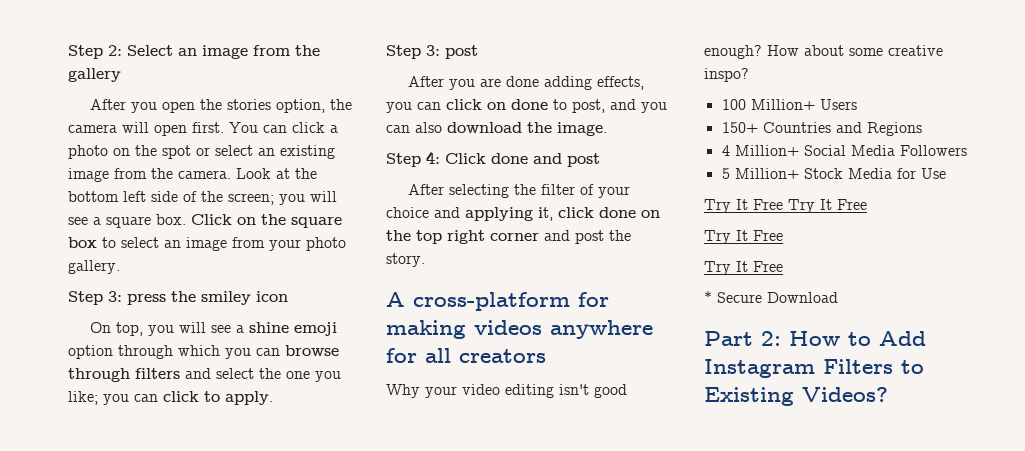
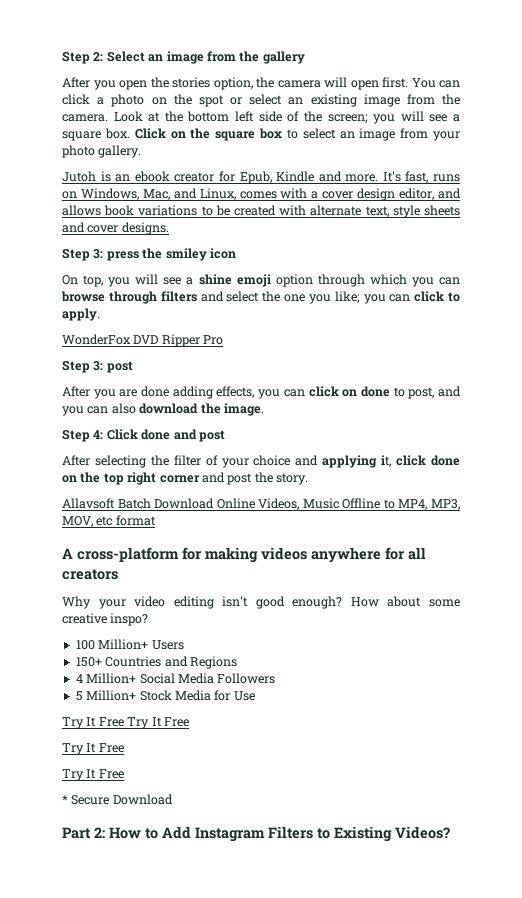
+ Jutoh is an ebook creator for Epub, Kindle and more. It's fast, runs on Windows, Mac, and Linux, comes with a cover design editor, and allows book variations to be created with alternate text, style sheets and cover designs.
+ WonderFox DVD Ripper Pro
+ Allavsoft Batch Download Online Videos, Music Offline to MP4, MP3, MOV, etc format

